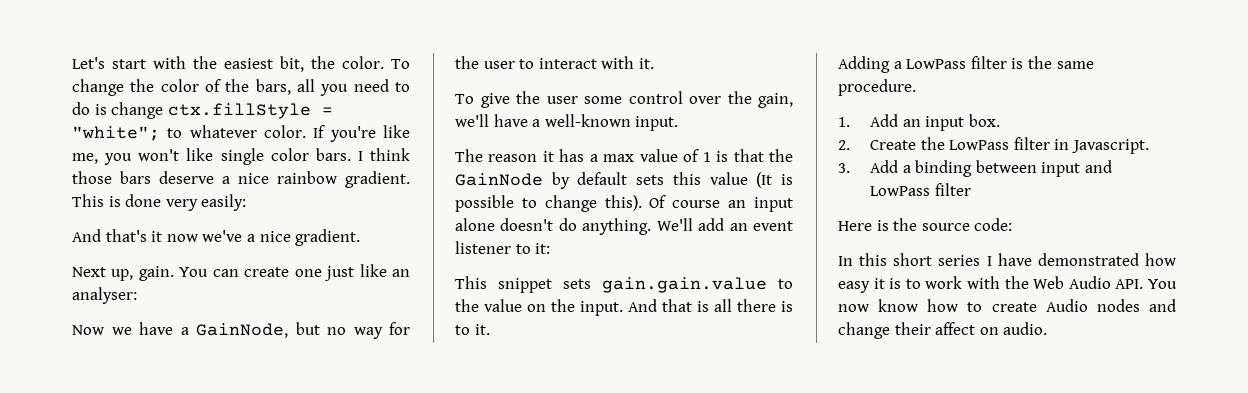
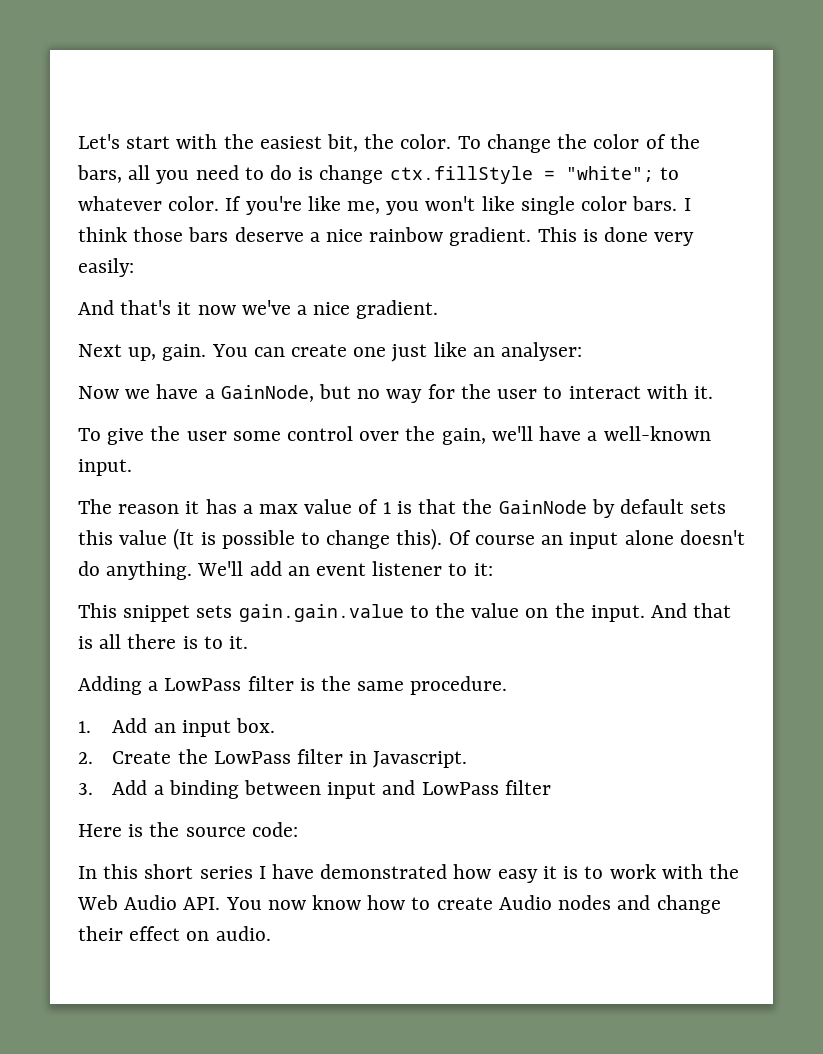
- In this short series I have demonstrated how easy it is to work with the Web Audio API. You now know how to create Audio nodes and change their affect on audio.
+ In this short series I have demonstrated how easy it is to work with the Web Audio API. You now know how to create Audio nodes and change their effect on audio.

